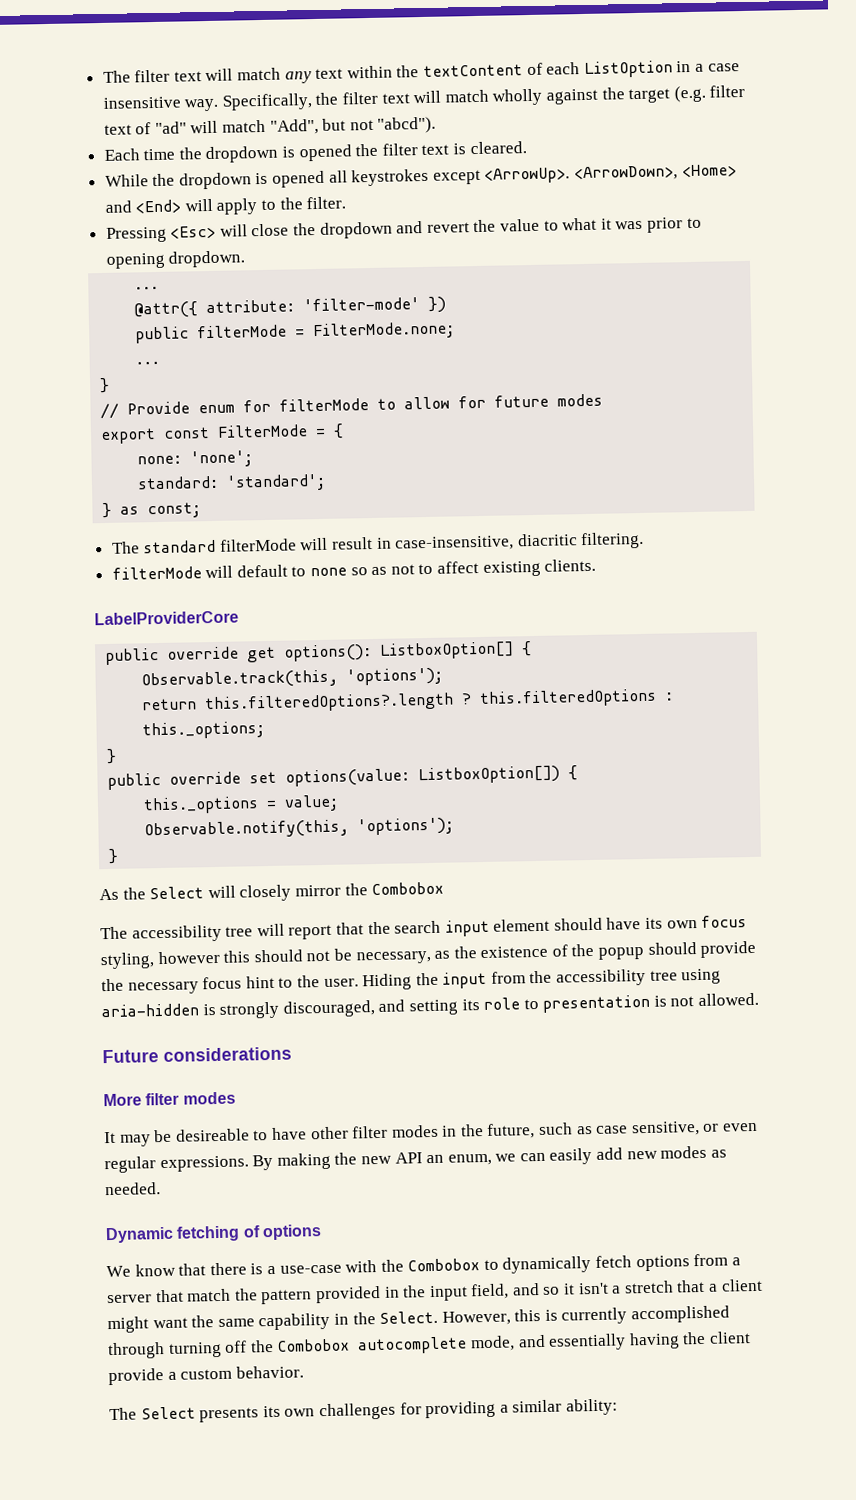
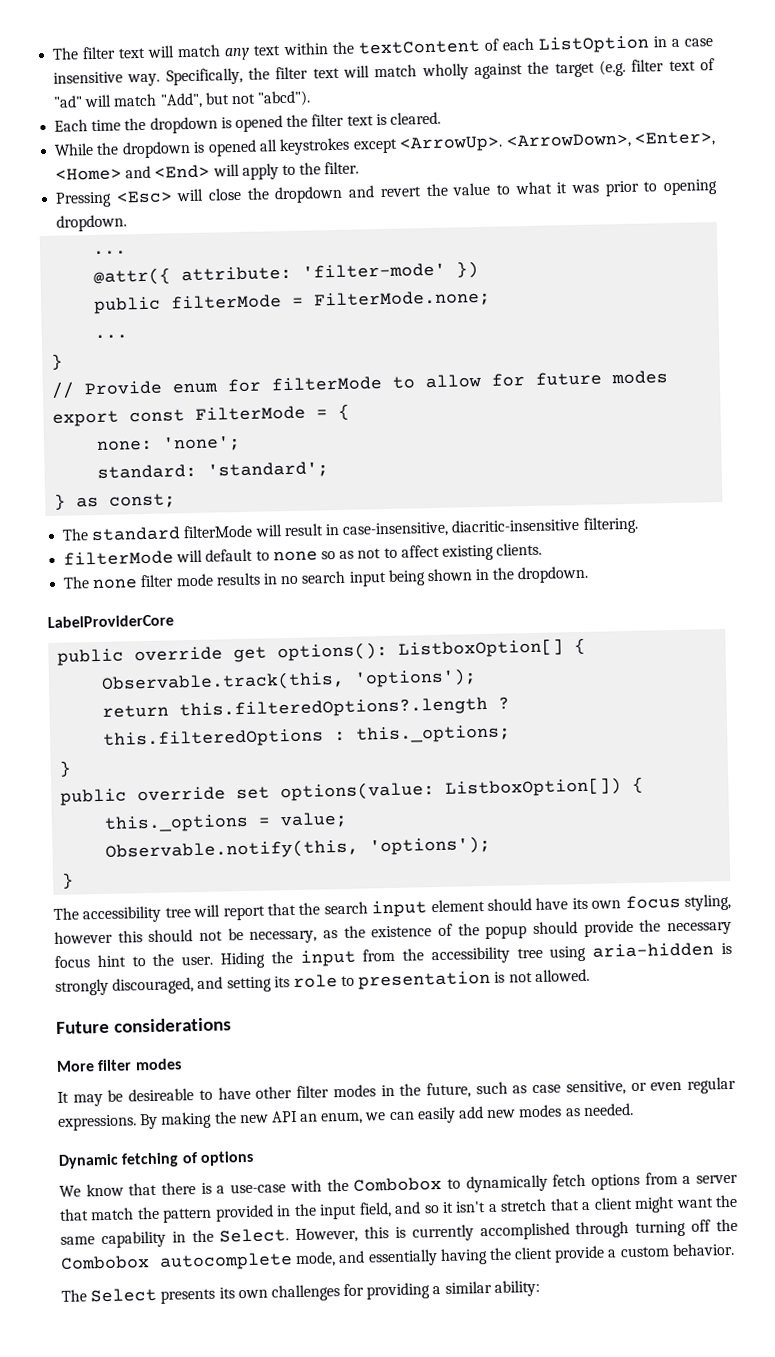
- <ArrowDown>, <Home> and <End> will apply to the filter.
+ <ArrowDown>, <Enter>, <Home> and <End> will apply to the filter.
- The standard filterMode will result in case-insensitive, diacritic filtering.
+ The standard filterMode will result in case-insensitive, diacritic-insensitive filtering.
+ The none filter mode results in no search input being shown in the dropdown.
- As the Select will closely mirror the Combobox

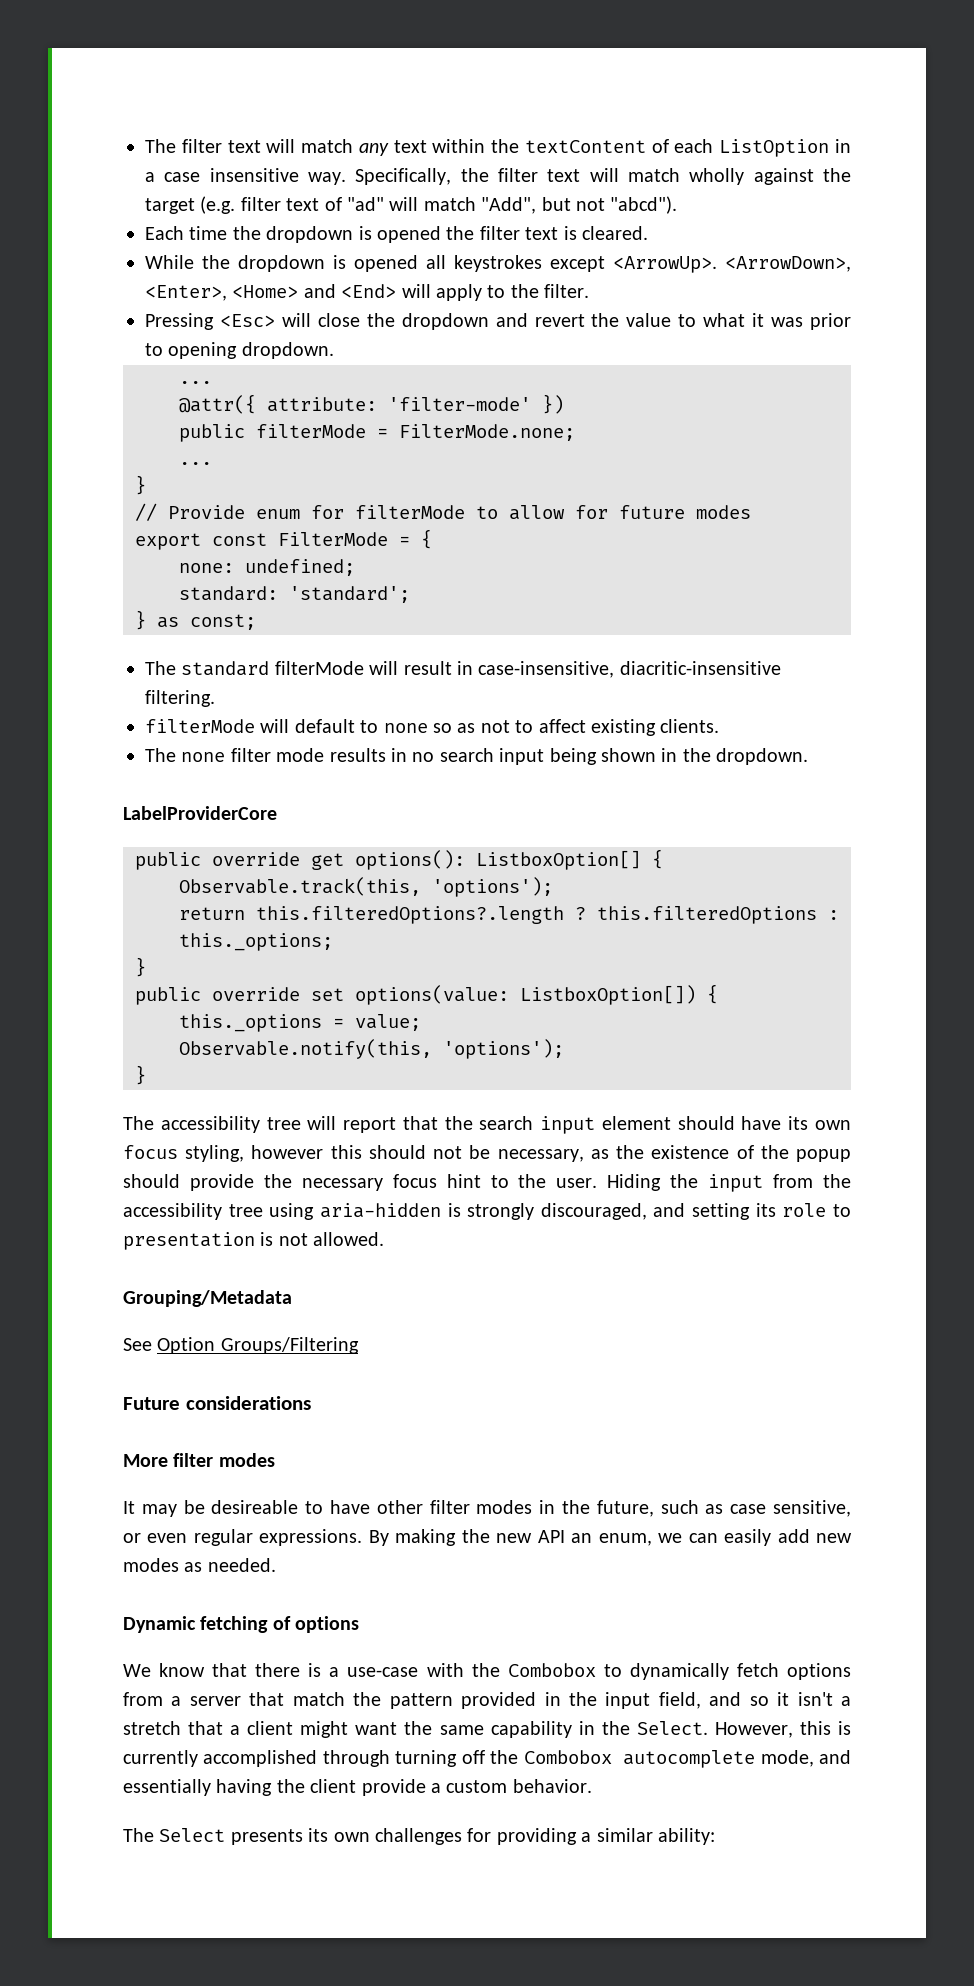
- none: 'none';
+ none: undefined;
+ Grouping/Metadata
+ See Option Groups/Filtering

